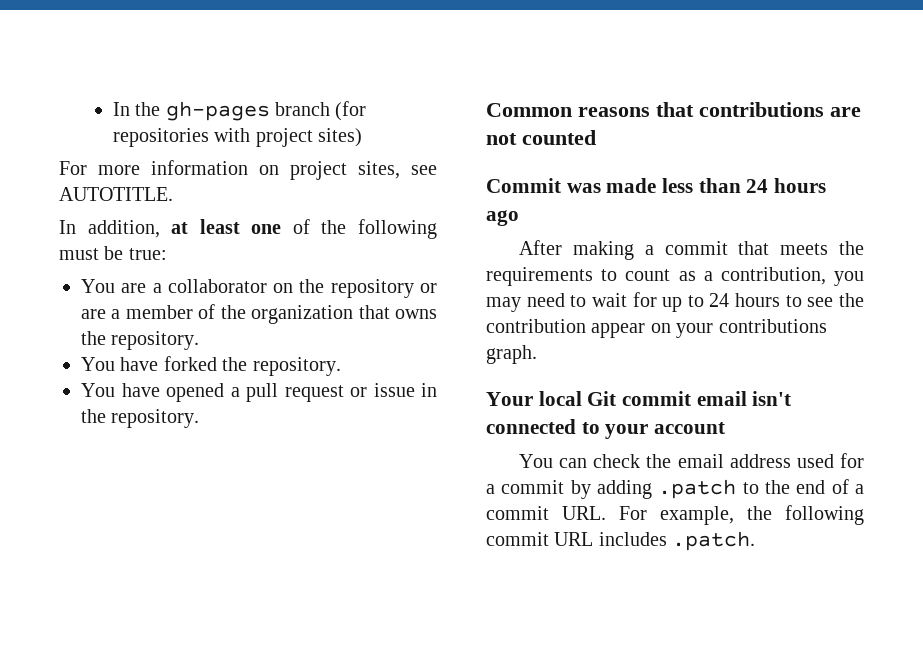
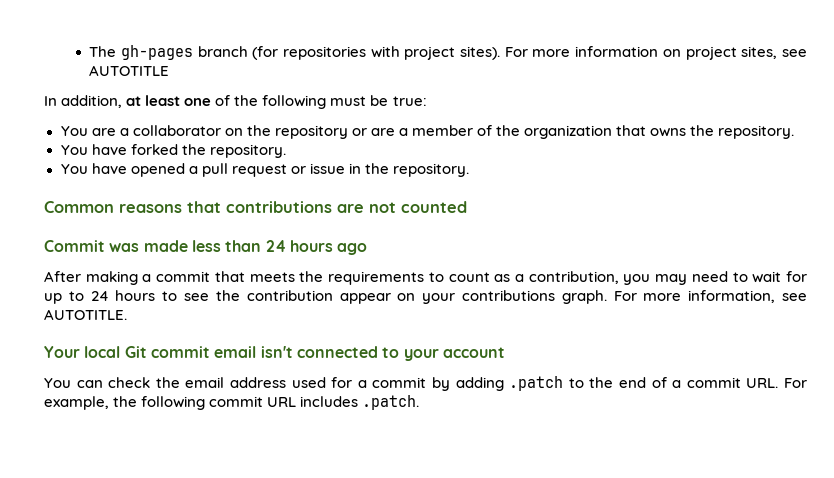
- In the gh-pages branch (for repositories with project sites)
- For more information on project sites, see AUTOTITLE.
+ The gh-pages branch (for repositories with project sites). For more information on project sites, see AUTOTITLE
+ For more information, see AUTOTITLE.

